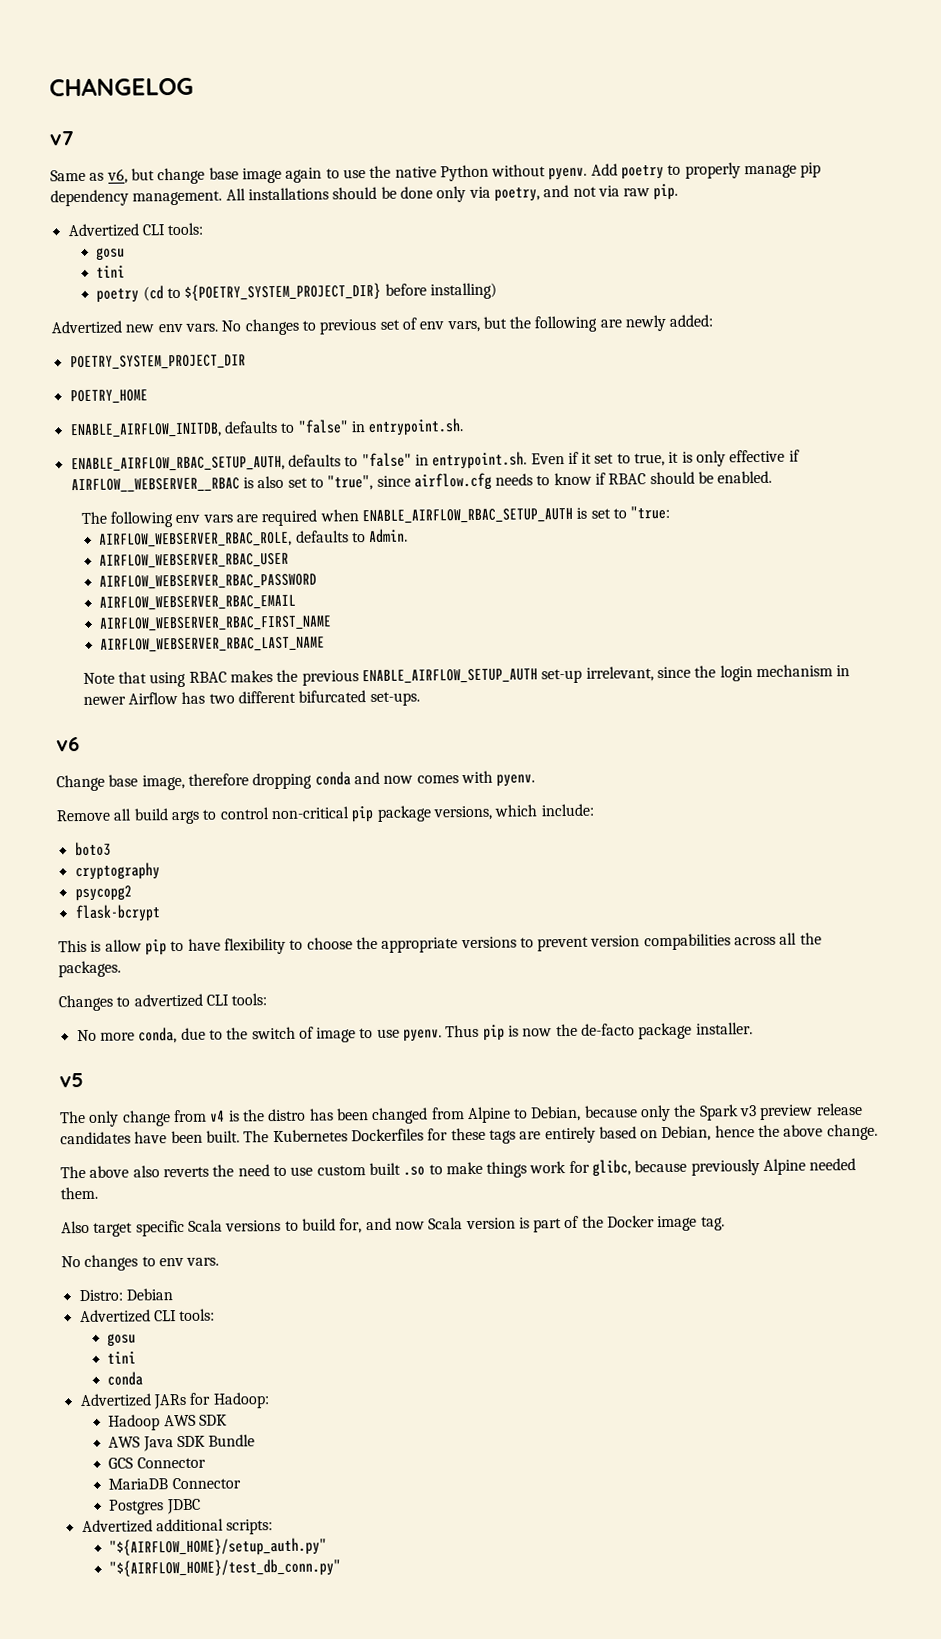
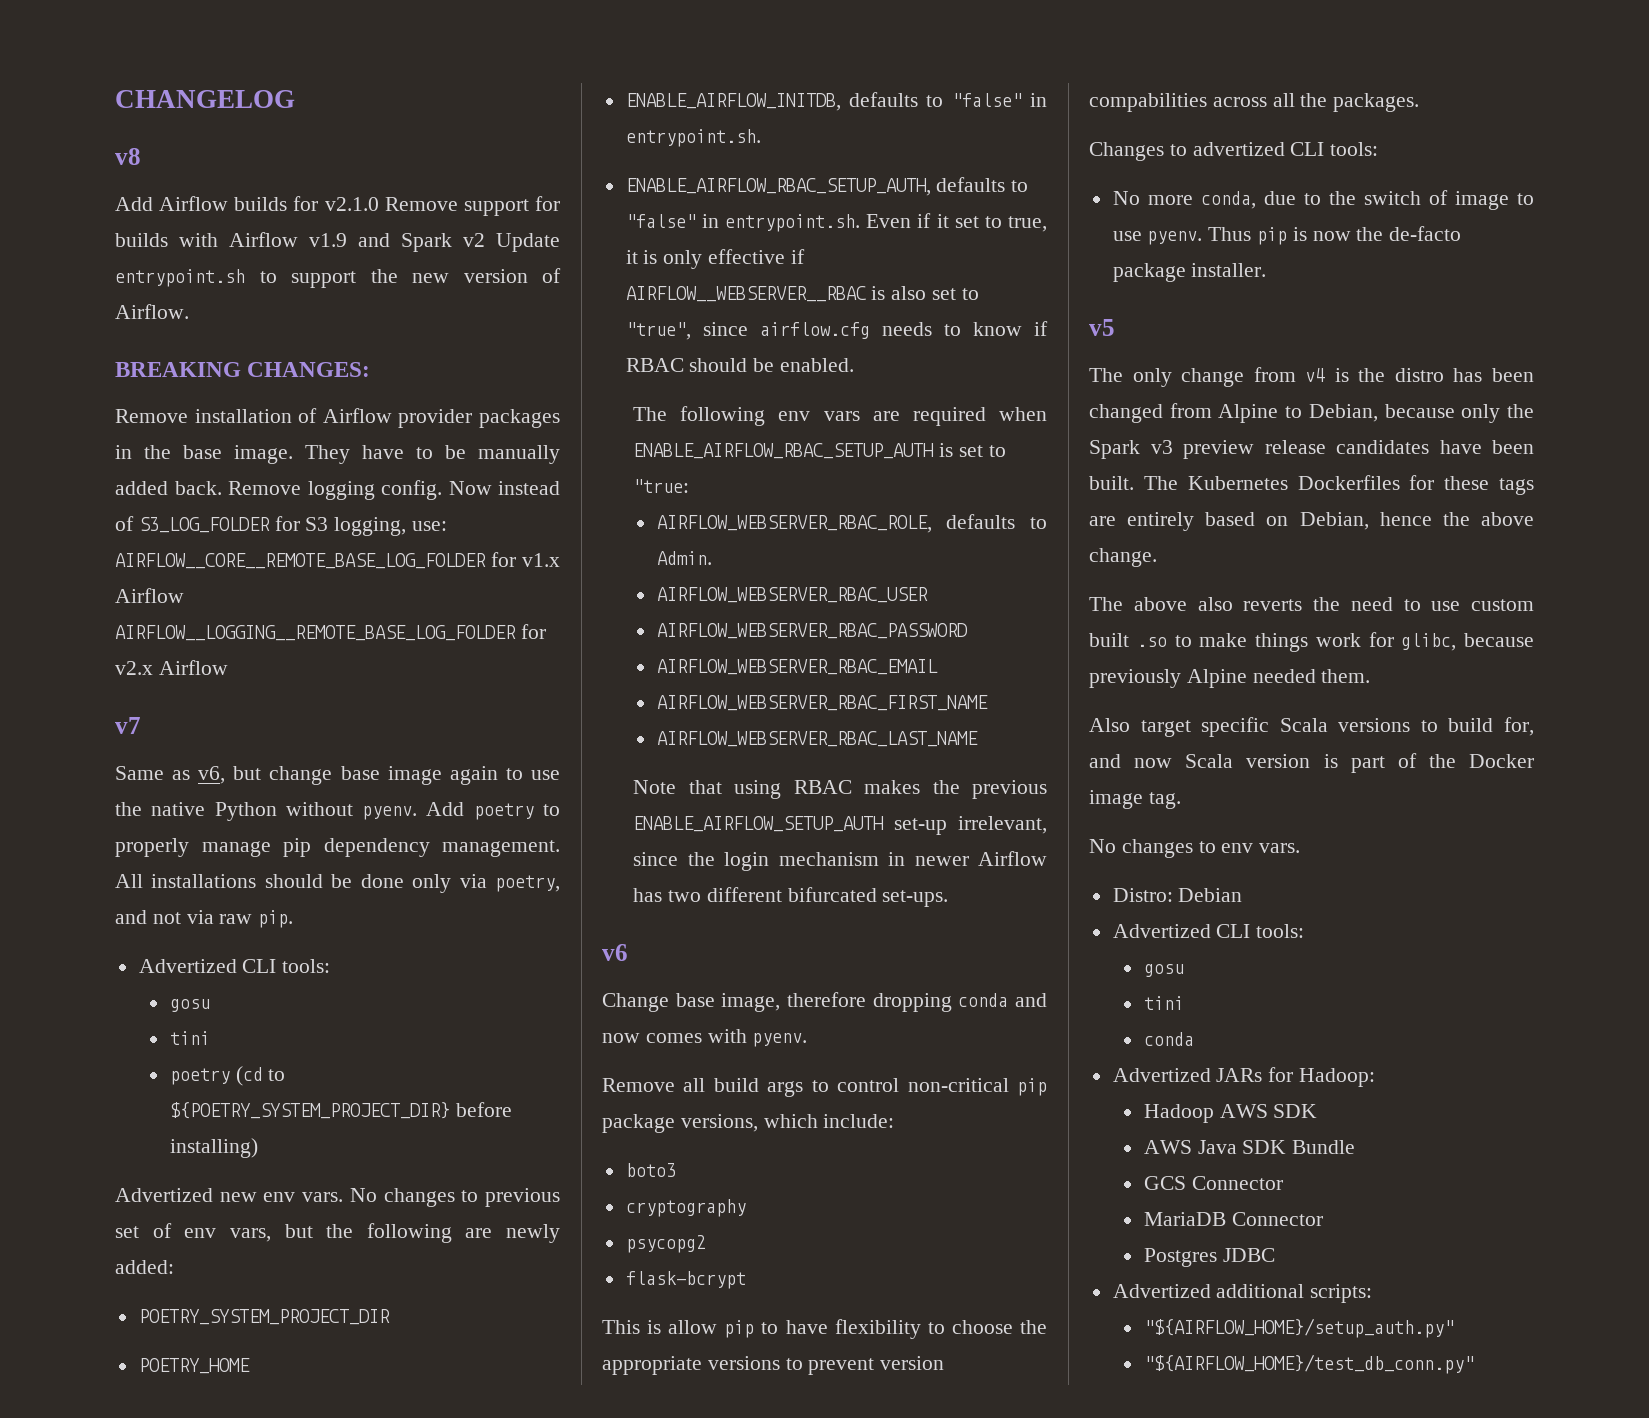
+ v8
+ Add Airflow builds for v2.1.0 Remove support for builds with Airflow v1.9 and Spark v2 Update entrypoint.sh to support the new version of Airflow.
+ BREAKING CHANGES:
+ Remove installation of Airflow provider packages in the base image. They have to be manually added back. Remove logging config. Now instead of S3_LOG_FOLDER for S3 logging, use: AIRFLOW__CORE__REMOTE_BASE_LOG_FOLDER for v1.x Airflow AIRFLOW__LOGGING__REMOTE_BASE_LOG_FOLDER for v2.x Airflow

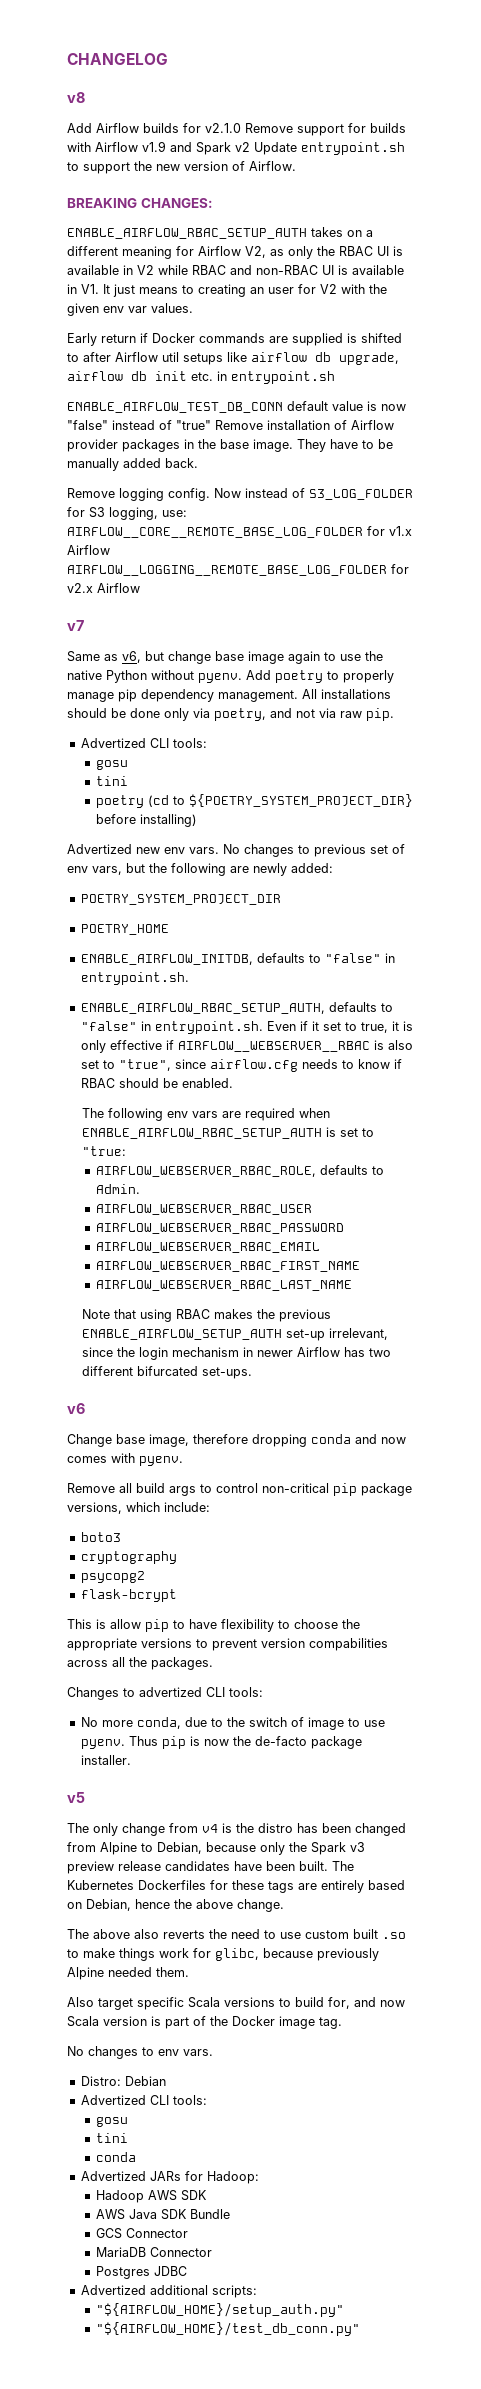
- Remove installation of Airflow provider packages in the base image.
+ ENABLE_AIRFLOW_RBAC_SETUP_AUTH takes on a different meaning for Airflow V2, as only the RBAC UI is available in V2 while RBAC and non-RBAC UI is available in V1. It just means to creating an user for V2 with the given env var values.
+ Early return if Docker commands are supplied is shifted to after Airflow util setups like airflow db upgrade, airflow db init etc. in entrypoint.sh
+ ENABLE_AIRFLOW_TEST_DB_CONN default value is now "false" instead of "true" Remove installation of Airflow provider packages in the base image.
- They have to be manually added back. Remove logging config.
+ They have to be manually added back.
+ Remove logging config.

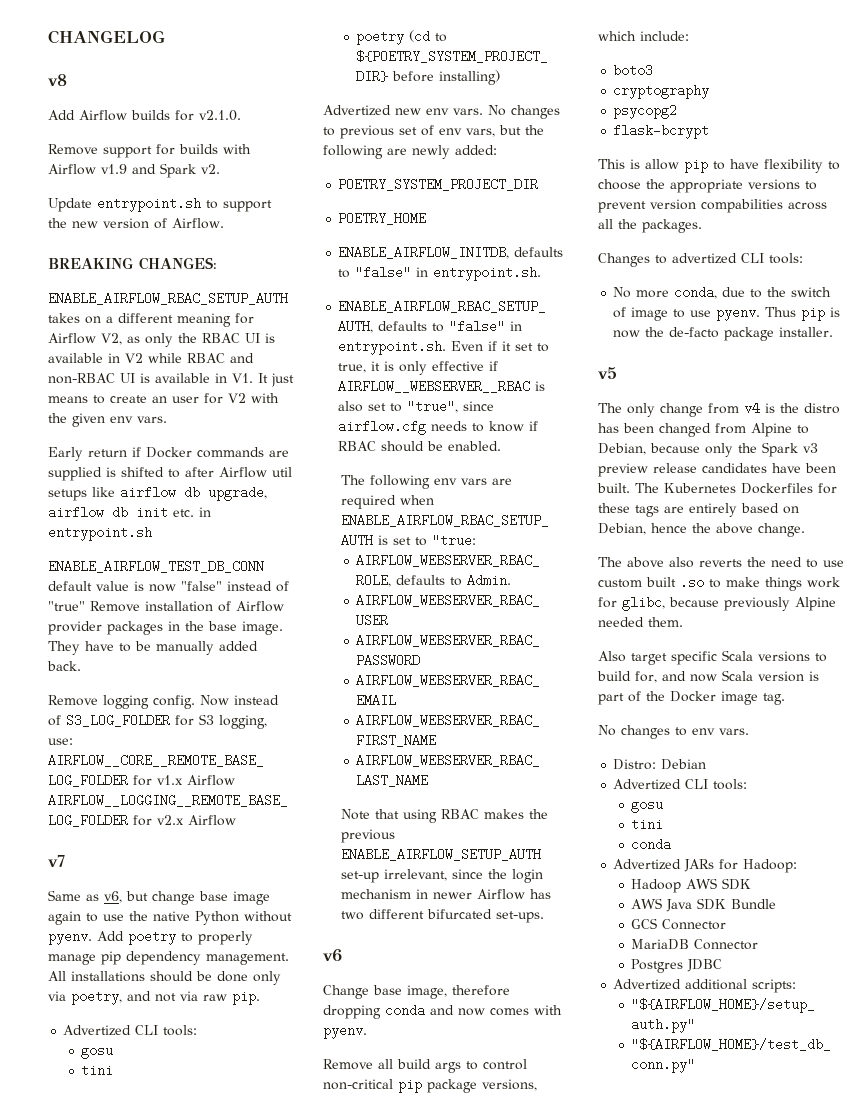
- Add Airflow builds for v2.1.0 Remove support for builds with Airflow v1.9 and Spark v2 Update entrypoint.sh to support the new version of Airflow.
+ Add Airflow builds for v2.1.0.
+ Remove support for builds with Airflow v1.9 and Spark v2.
+ Update entrypoint.sh to support the new version of Airflow.
- ENABLE_AIRFLOW_RBAC_SETUP_AUTH takes on a different meaning for Airflow V2, as only the RBAC UI is available in V2 while RBAC and non-RBAC UI is available in V1. It just means to creating an user for V2 with the given env var values.
+ ENABLE_AIRFLOW_RBAC_SETUP_AUTH takes on a different meaning for Airflow V2, as only the RBAC UI is available in V2 while RBAC and non-RBAC UI is available in V1. It just means to create an user for V2 with the given env vars.

